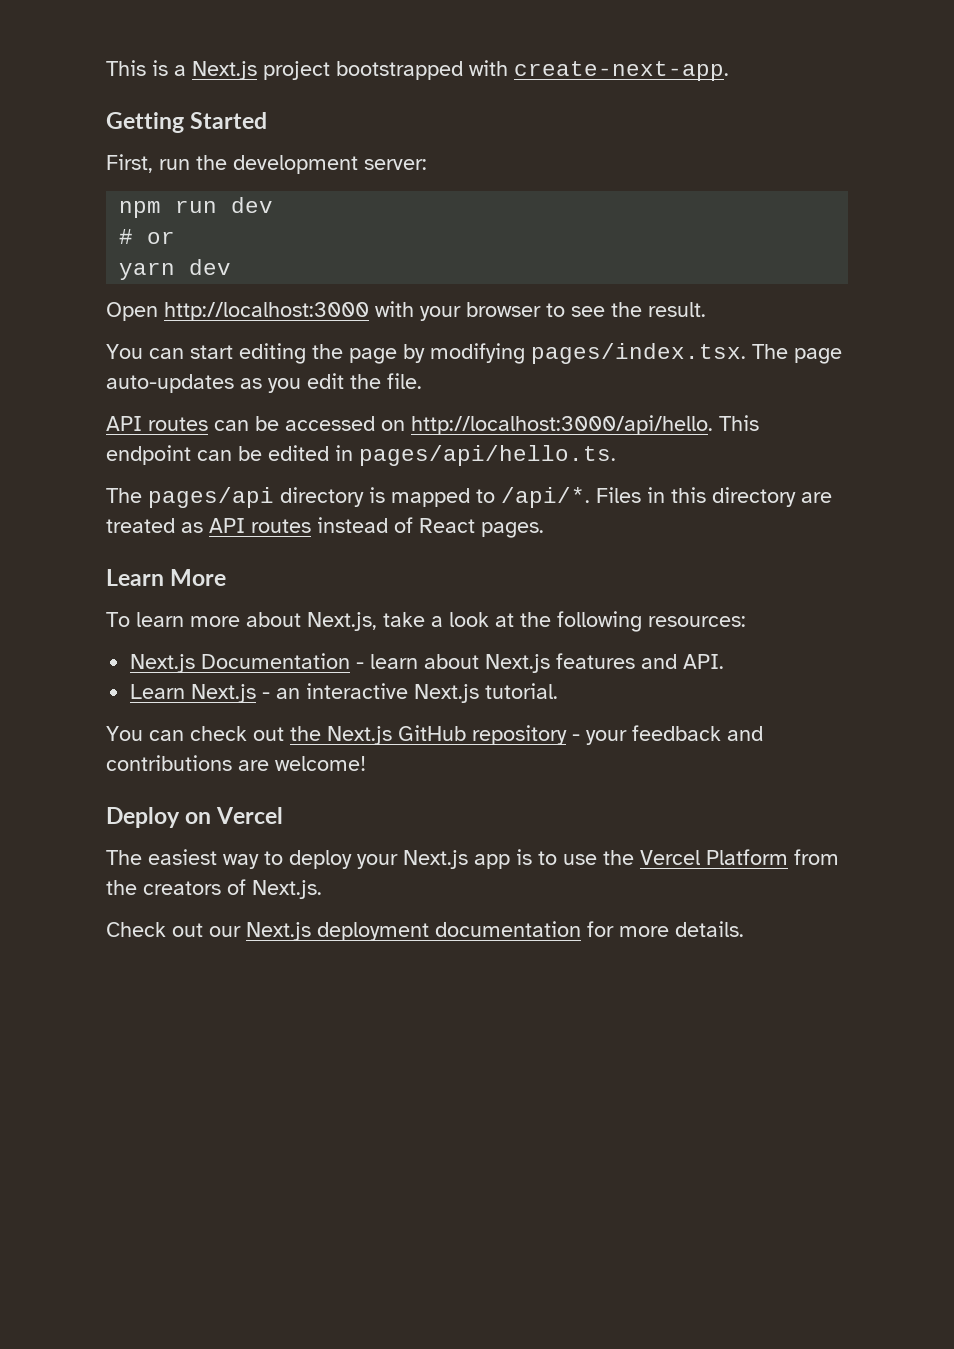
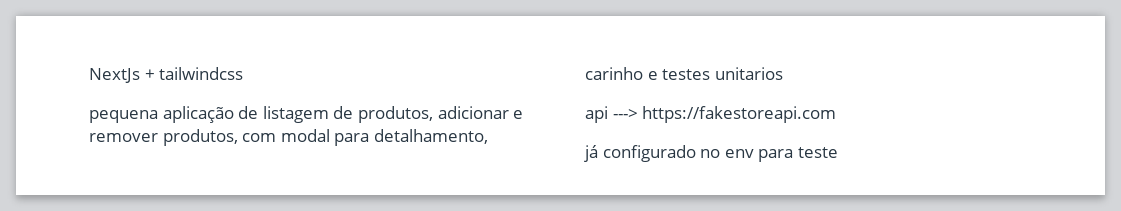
- This is a Next.js project bootstrapped with create-next-app.
- Getting Started
- First, run the development server:
- npm run dev
- # or
- yarn dev
- Open http://localhost:3000 with your browser to see the result.
- You can start editing the page by modifying pages/index.tsx. The page auto-updates as you edit the file.
- API routes can be accessed on http://localhost:3000/api/hello. This endpoint can be edited in pages/api/hello.ts.
- The pages/api directory is mapped to /api/*. Files in this directory are treated as API routes instead of React pages.
- Learn More
- To learn more about Next.js, take a look at the following resources:
- Next.js Documentation - learn about Next.js features and API.
- Learn Next.js - an interactive Next.js tutorial.
- You can check out the Next.js GitHub repository - your feedback and contributions are welcome!
- Deploy on Vercel
- The easiest way to deploy your Next.js app is to use the Vercel Platform from the creators of Next.js.
- Check out our Next.js deployment documentation for more details.
+ NextJs + tailwindcss
+ pequena aplicação de listagem de produtos, adicionar e remover produtos, com modal para detalhamento, carinho e testes unitarios
+ api ---> https://fakestoreapi.com
+ já configurado no env para teste

